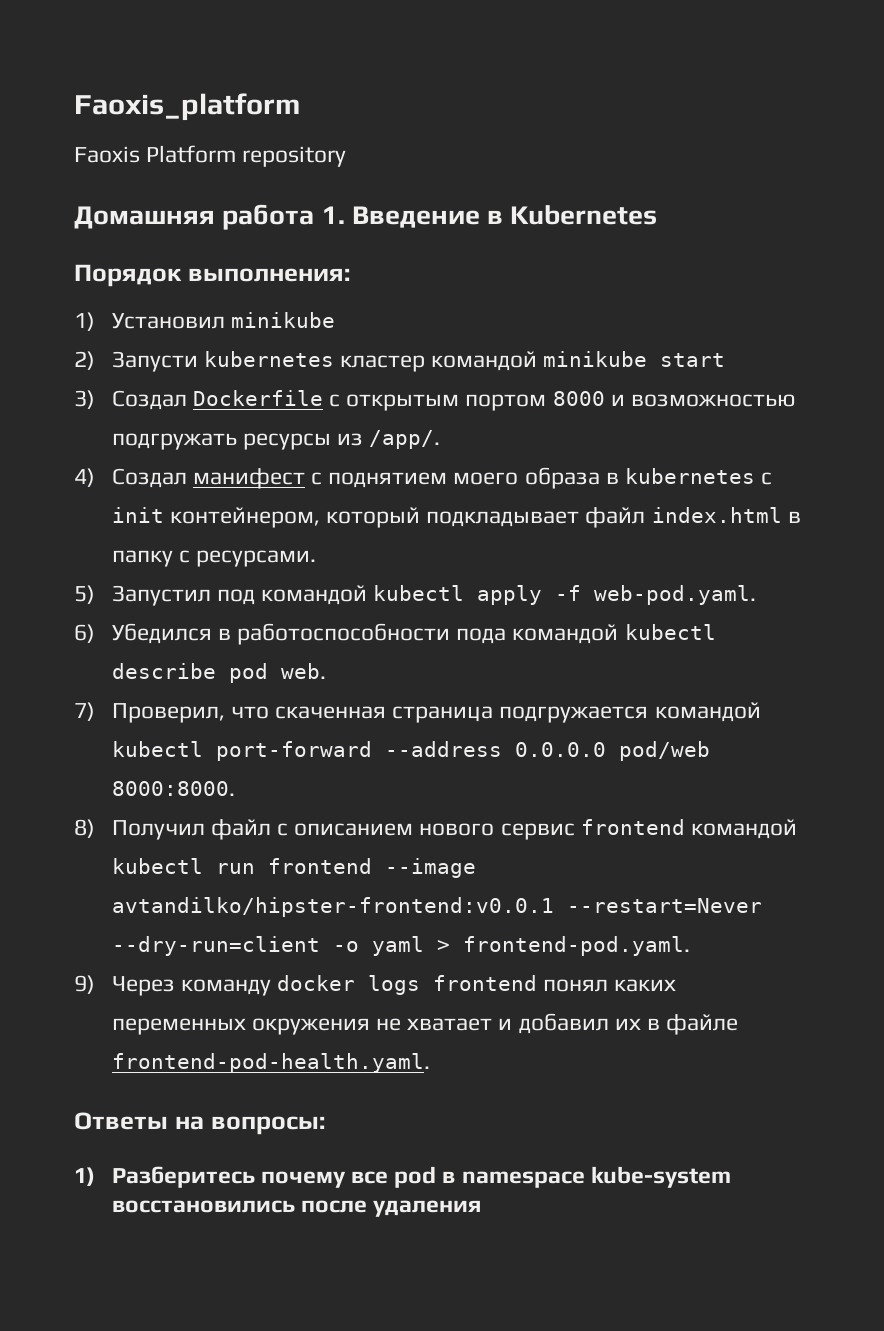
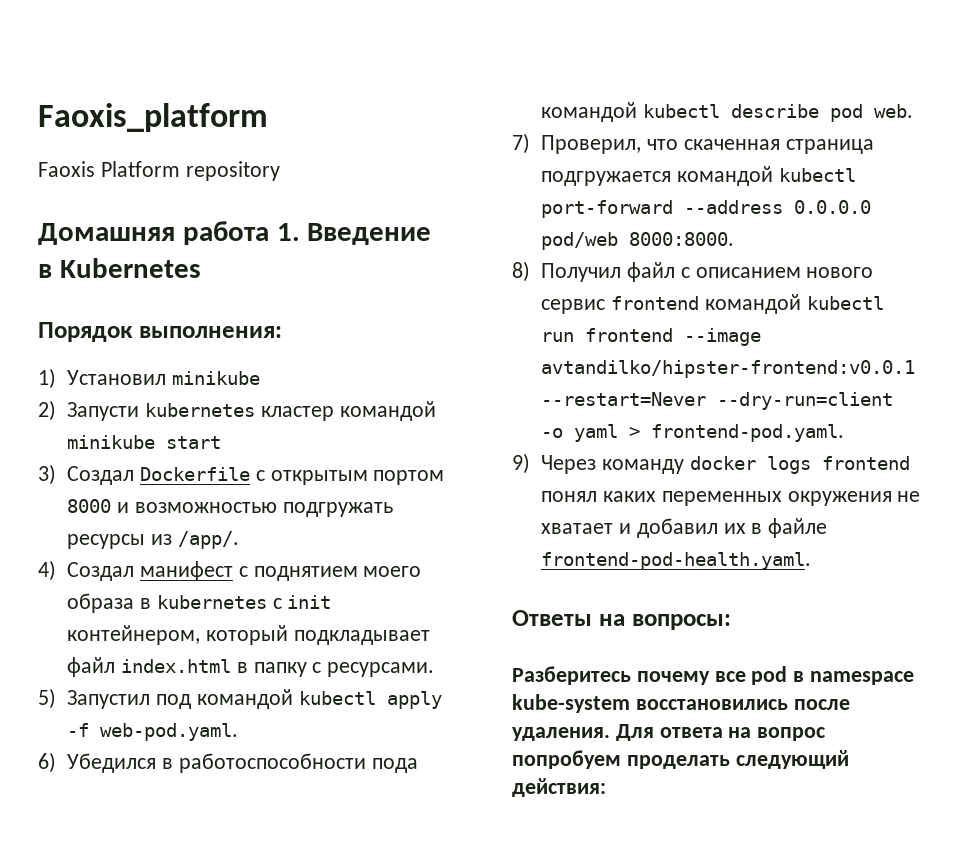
- 1) Разберитесь почему все pod в namespace kube-system восстановились после удаления
+ Разберитесь почему все pod в namespace kube-system восстановились после удаления. Для ответа на вопрос попробуем проделать следующий действия:

